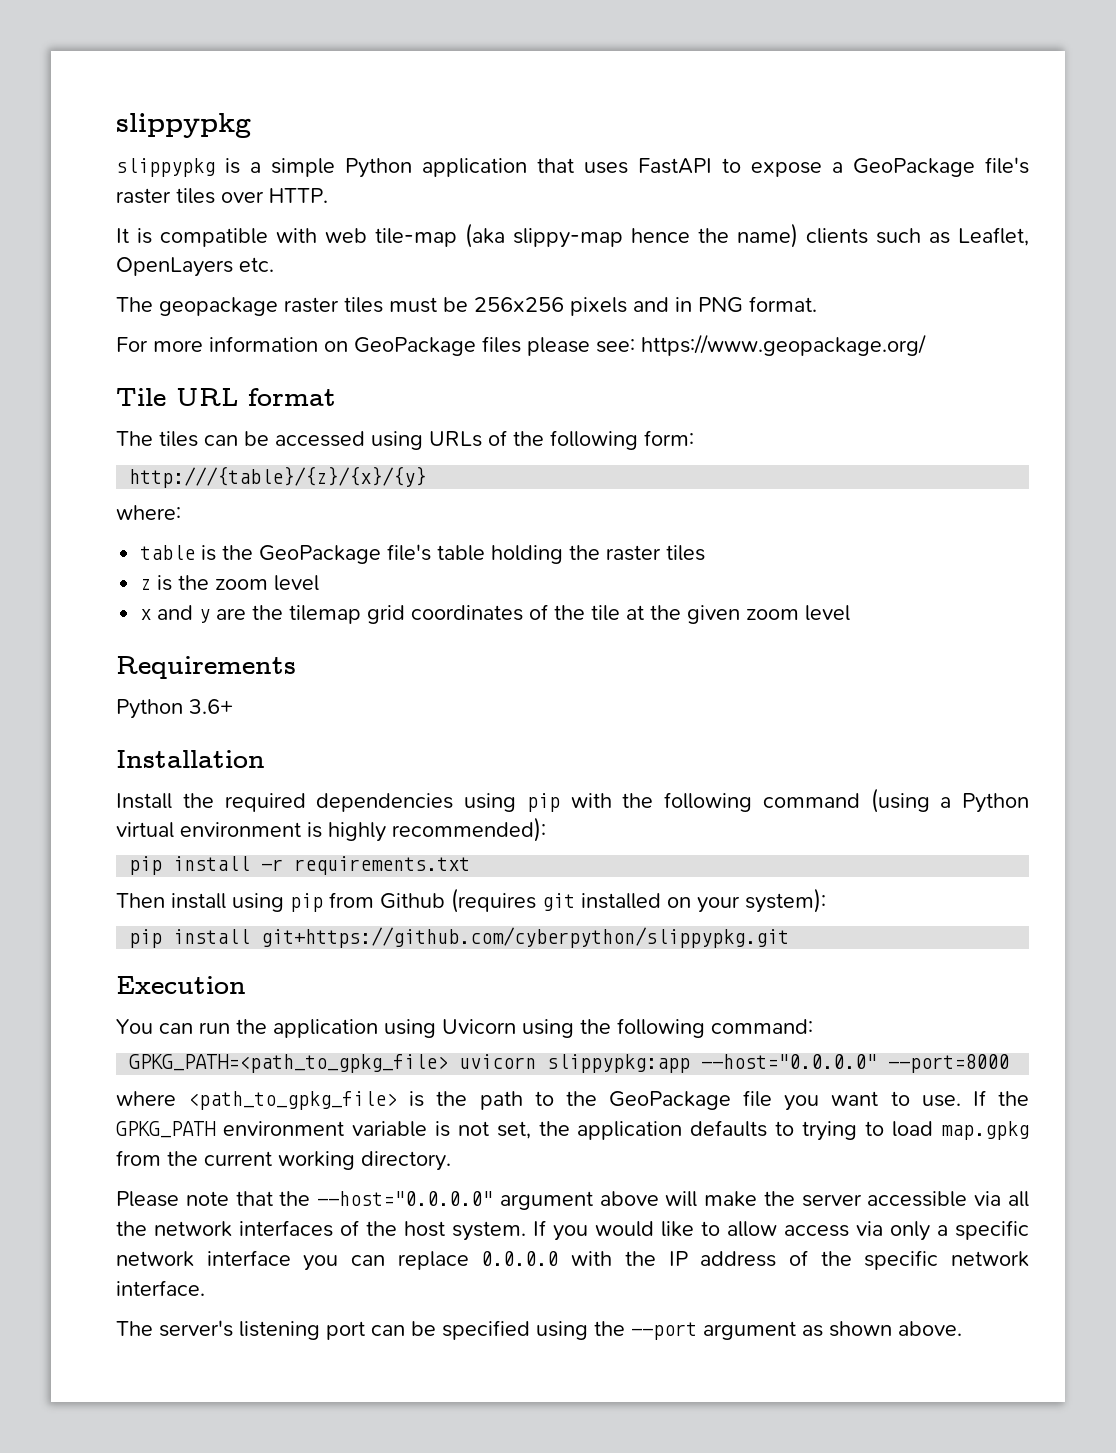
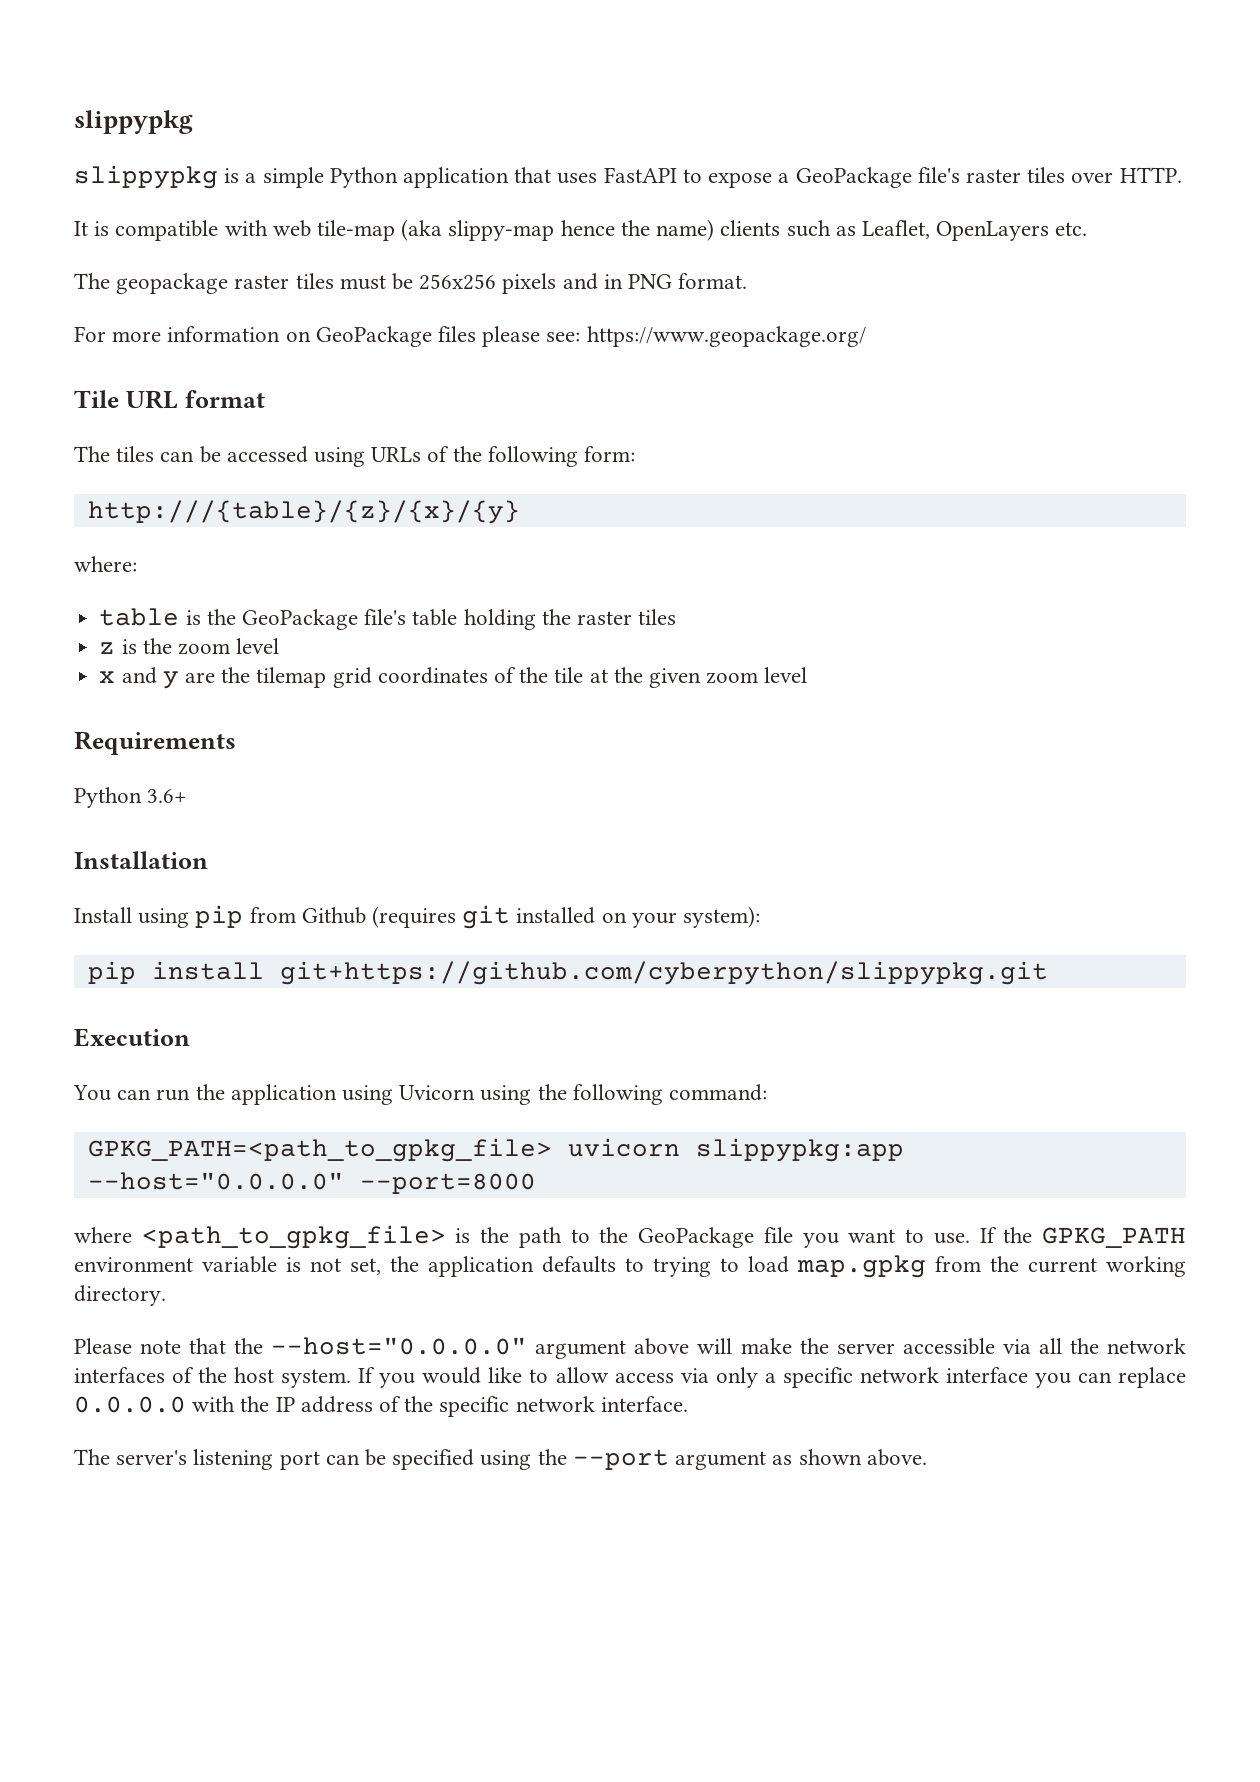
- Install the required dependencies using pip with the following command (using a Python virtual environment is highly recommended):
- pip install -r requirements.txt
- Then install using pip from Github (requires git installed on your system):
+ Install using pip from Github (requires git installed on your system):

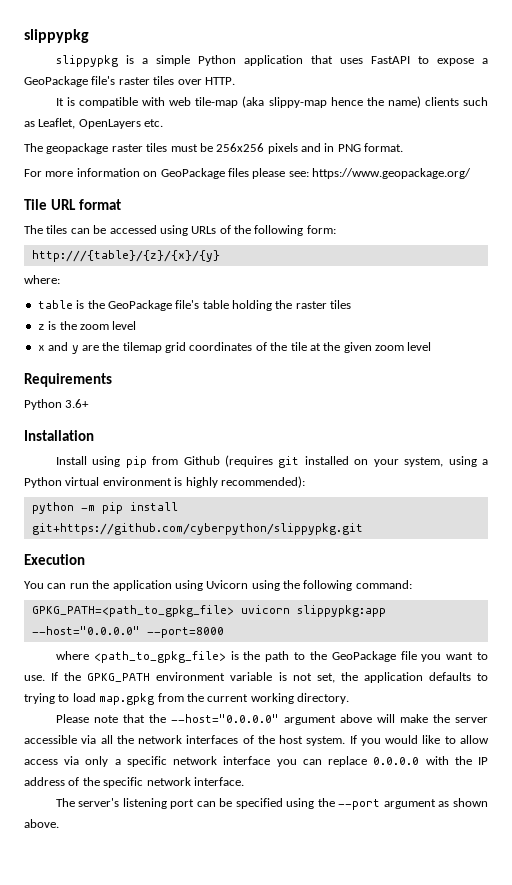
- Install using pip from Github (requires git installed on your system):
- pip install git+https://github.com/cyberpython/slippypkg.git
+ Install using pip from Github (requires git installed on your system, using a Python virtual environment is highly recommended):
+ python -m pip install git+https://github.com/cyberpython/slippypkg.git

